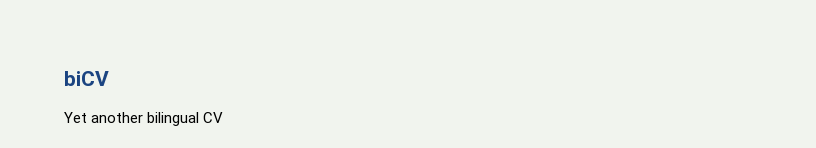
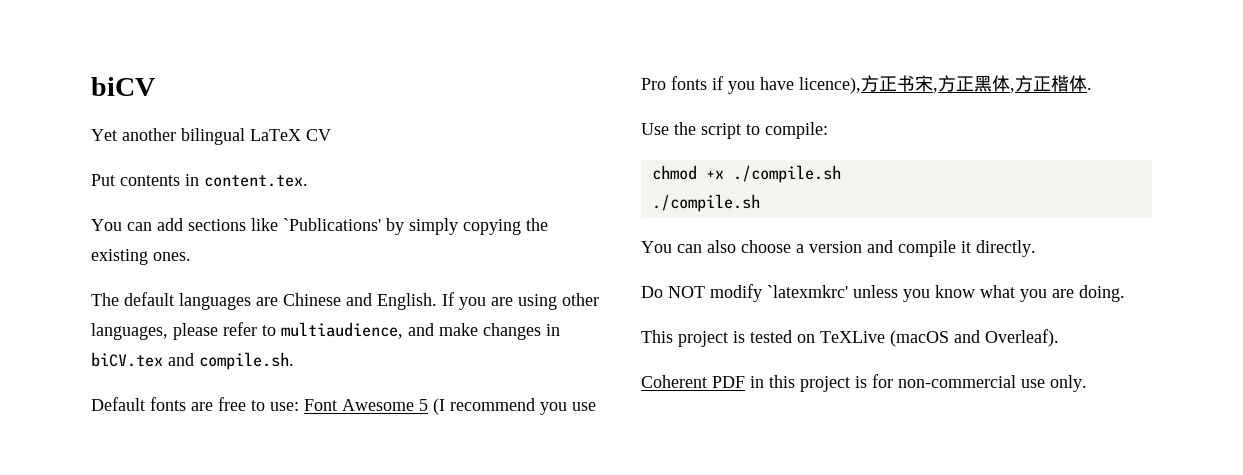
- Yet another bilingual CV
+ Yet another bilingual LaTeX CV
+ Put contents in content.tex.
+ You can add sections like `Publications' by simply copying the existing ones.
+ The default languages are Chinese and English. If you are using other languages, please refer to multiaudience, and make changes in biCV.tex and compile.sh.
+ Default fonts are free to use: Font Awesome 5 (I recommend you use Pro fonts if you have licence),方正书宋,方正黑体,方正楷体.
+ Use the script to compile:
+ chmod +x ./compile.sh
+ ./compile.sh
+ You can also choose a version and compile it directly.
+ Do NOT modify `latexmkrc' unless you know what you are doing.
+ This project is tested on TeXLive (macOS and Overleaf).
+ Coherent PDF in this project is for non-commercial use only.

